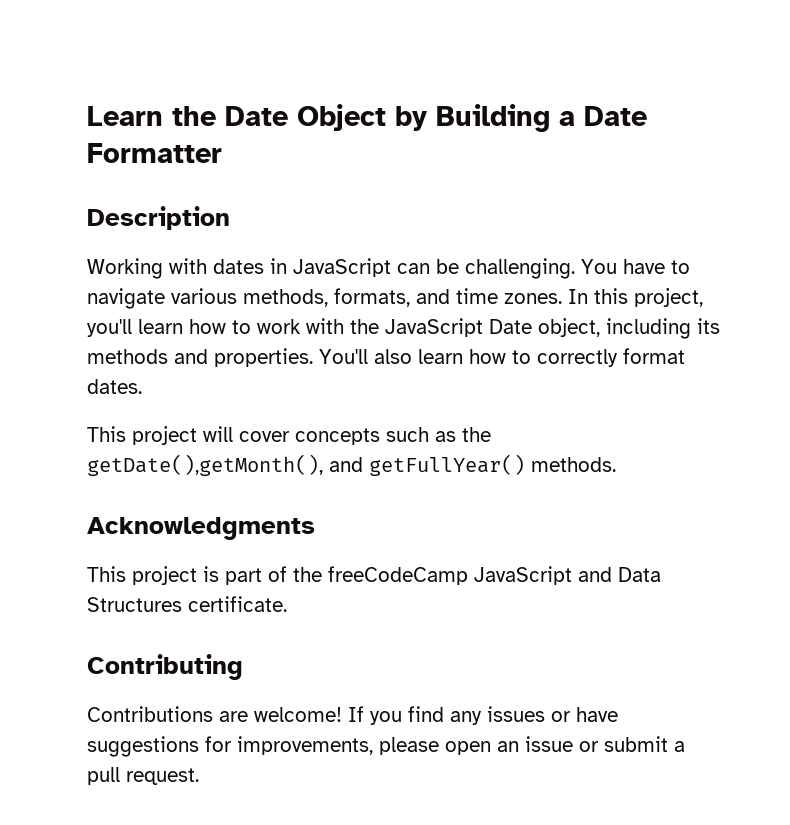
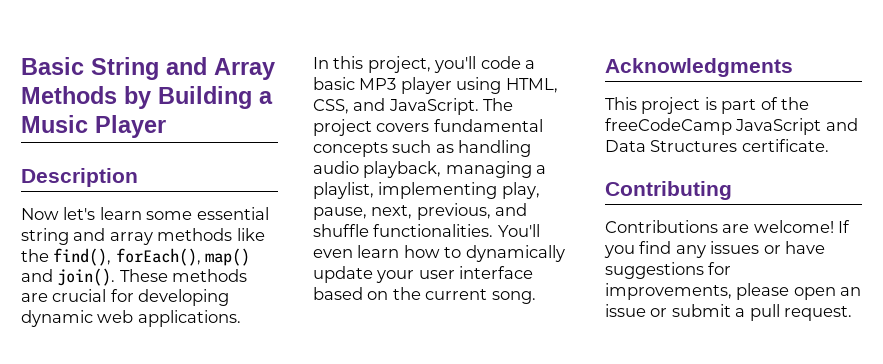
- Learn the Date Object by Building a Date Formatter
+ Basic String and Array Methods by Building a Music Player
- Working with dates in JavaScript can be challenging. You have to navigate various methods, formats, and time zones. In this project, you'll learn how to work with the JavaScript Date object, including its methods and properties. You'll also learn how to correctly format dates.
- This project will cover concepts such as the getDate(),getMonth(), and getFullYear() methods.
+ Now let's learn some essential string and array methods like the find(), forEach(), map() and join(). These methods are crucial for developing dynamic web applications.
+ In this project, you'll code a basic MP3 player using HTML, CSS, and JavaScript. The project covers fundamental concepts such as handling audio playback, managing a playlist, implementing play, pause, next, previous, and shuffle functionalities. You'll even learn how to dynamically update your user interface based on the current song.

